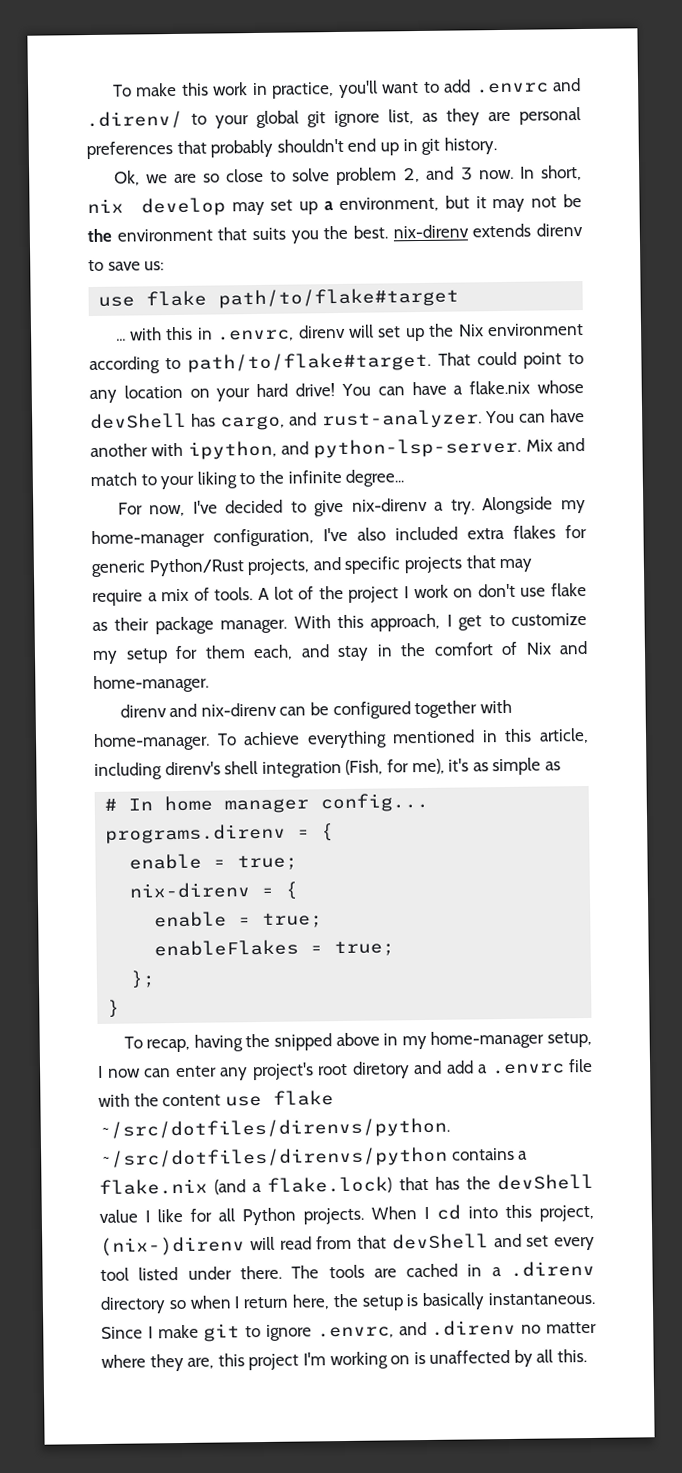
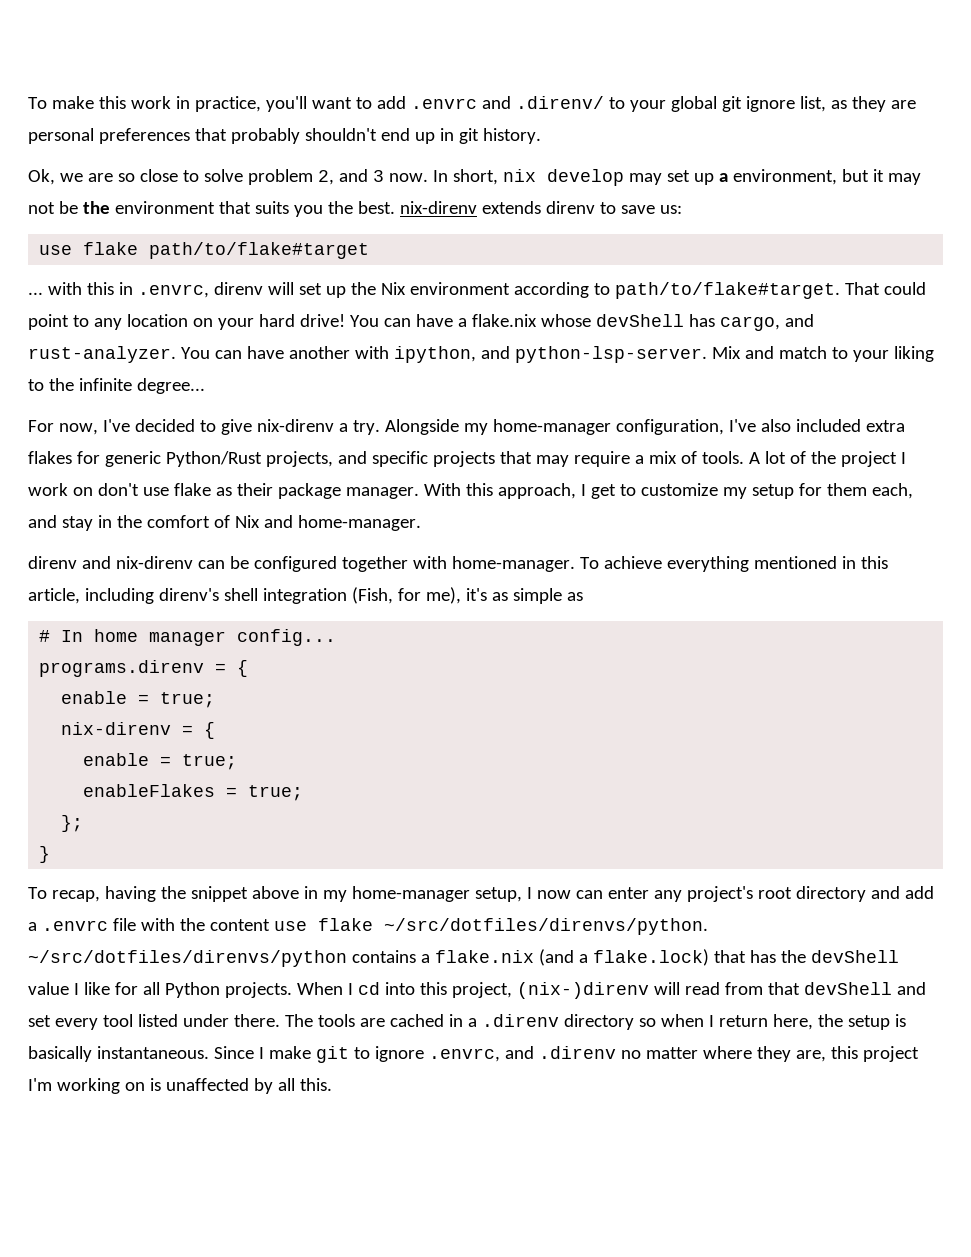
- To recap, having the snipped above in my home-manager setup, I now can enter any project's root diretory and add a .envrc file with the content use flake ~/src/dotfiles/direnvs/python.
+ To recap, having the snippet above in my home-manager setup, I now can enter any project's root directory and add a .envrc file with the content use flake ~/src/dotfiles/direnvs/python.

